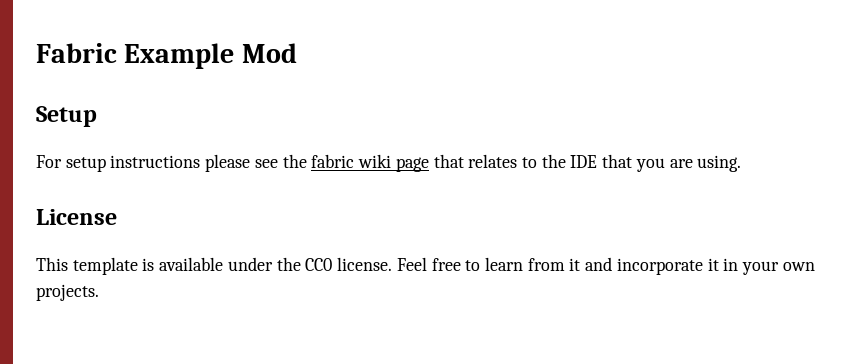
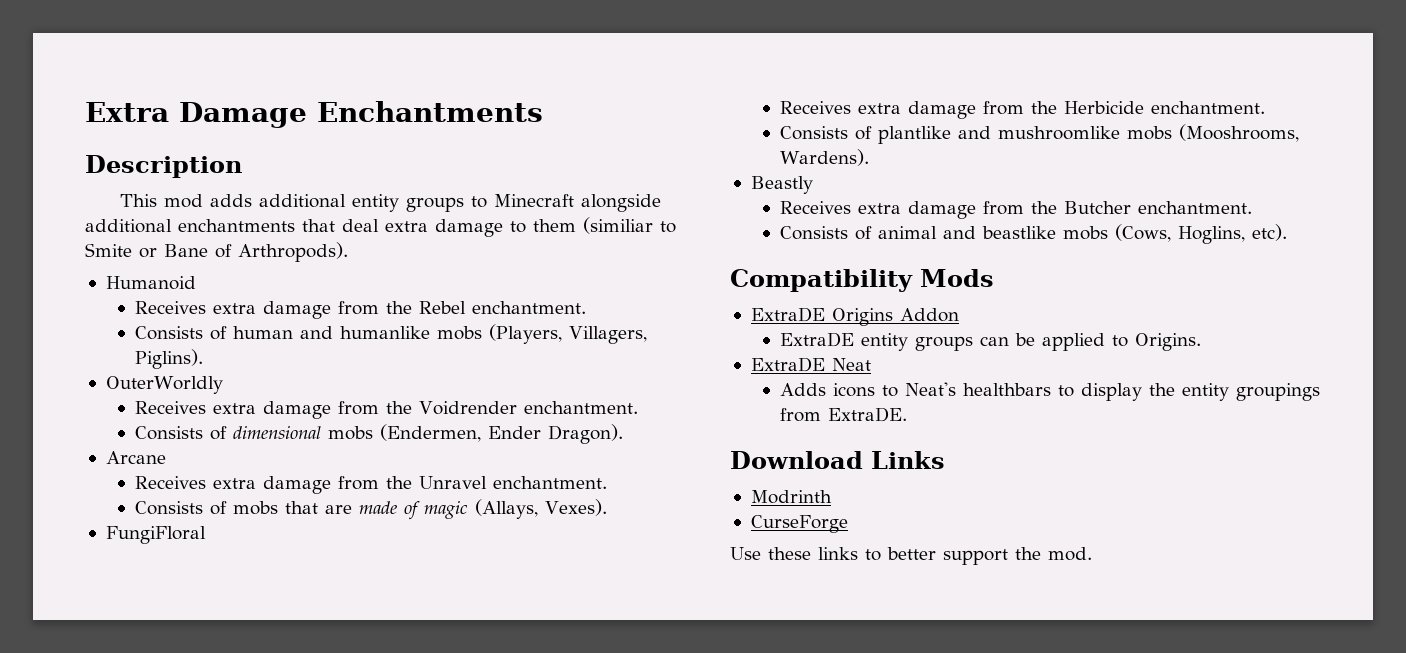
- Fabric Example Mod
- Setup
- For setup instructions please see the fabric wiki page that relates to the IDE that you are using.
- License
- This template is available under the CC0 license. Feel free to learn from it and incorporate it in your own projects.
+ Extra Damage Enchantments
+ Description
+ This mod adds additional entity groups to Minecraft alongside additional enchantments that deal extra damage to them (similiar to Smite or Bane of Arthropods).
+ Humanoid
+ Receives extra damage from the Rebel enchantment.
+ Consists of human and humanlike mobs (Players, Villagers, Piglins).
+ OuterWorldly
+ Receives extra damage from the Voidrender enchantment.
+ Consists of dimensional mobs (Endermen, Ender Dragon).
+ Arcane
+ Receives extra damage from the Unravel enchantment.
+ Consists of mobs that are made of magic (Allays, Vexes).
+ FungiFloral
+ Receives extra damage from the Herbicide enchantment.
+ Consists of plantlike and mushroomlike mobs (Mooshrooms, Wardens).
+ Beastly
+ Receives extra damage from the Butcher enchantment.
+ Consists of animal and beastlike mobs (Cows, Hoglins, etc).
+ Compatibility Mods
+ ExtraDE Origins Addon
+ ExtraDE entity groups can be applied to Origins.
+ ExtraDE Neat
+ Adds icons to Neat's healthbars to display the entity groupings from ExtraDE.
+ Download Links
+ Modrinth
+ CurseForge
+ Use these links to better support the mod.

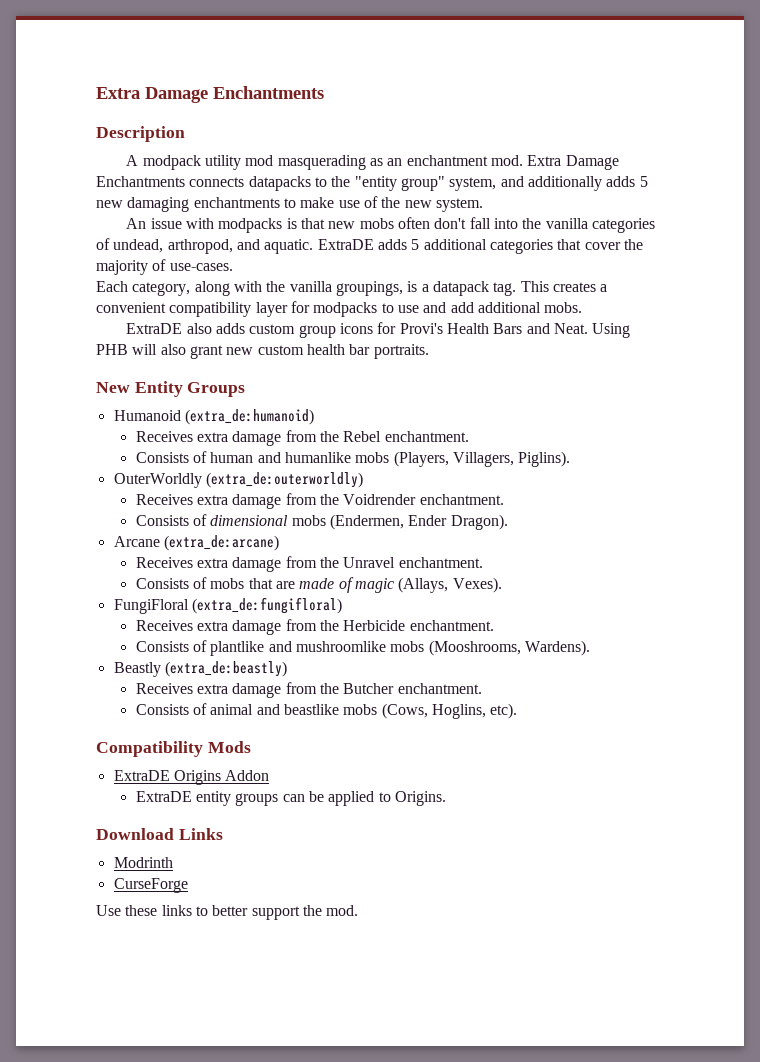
- This mod adds additional entity groups to Minecraft alongside additional enchantments that deal extra damage to them (similiar to Smite or Bane of Arthropods).
+ A modpack utility mod masquerading as an enchantment mod. Extra Damage Enchantments connects datapacks to the "entity group" system, and additionally adds 5 new damaging enchantments to make use of the new system.
+ An issue with modpacks is that new mobs often don't fall into the vanilla categories of undead, arthropod, and aquatic. ExtraDE adds 5 additional categories that cover the majority of use-cases.
+ Each category, along with the vanilla groupings, is a datapack tag. This creates a convenient compatibility layer for modpacks to use and add additional mobs.
+ ExtraDE also adds custom group icons for Provi's Health Bars and Neat. Using PHB will also grant new custom health bar portraits.
+ New Entity Groups
- Humanoid
+ Humanoid (extra_de:humanoid)
- OuterWorldly
+ OuterWorldly (extra_de:outerworldly)
- Arcane
+ Arcane (extra_de:arcane)
- FungiFloral
+ FungiFloral (extra_de:fungifloral)
- Beastly
+ Beastly (extra_de:beastly)
- ExtraDE Neat
- Adds icons to Neat's healthbars to display the entity groupings from ExtraDE.

